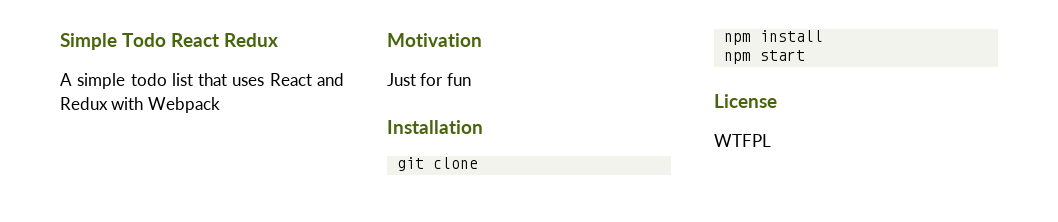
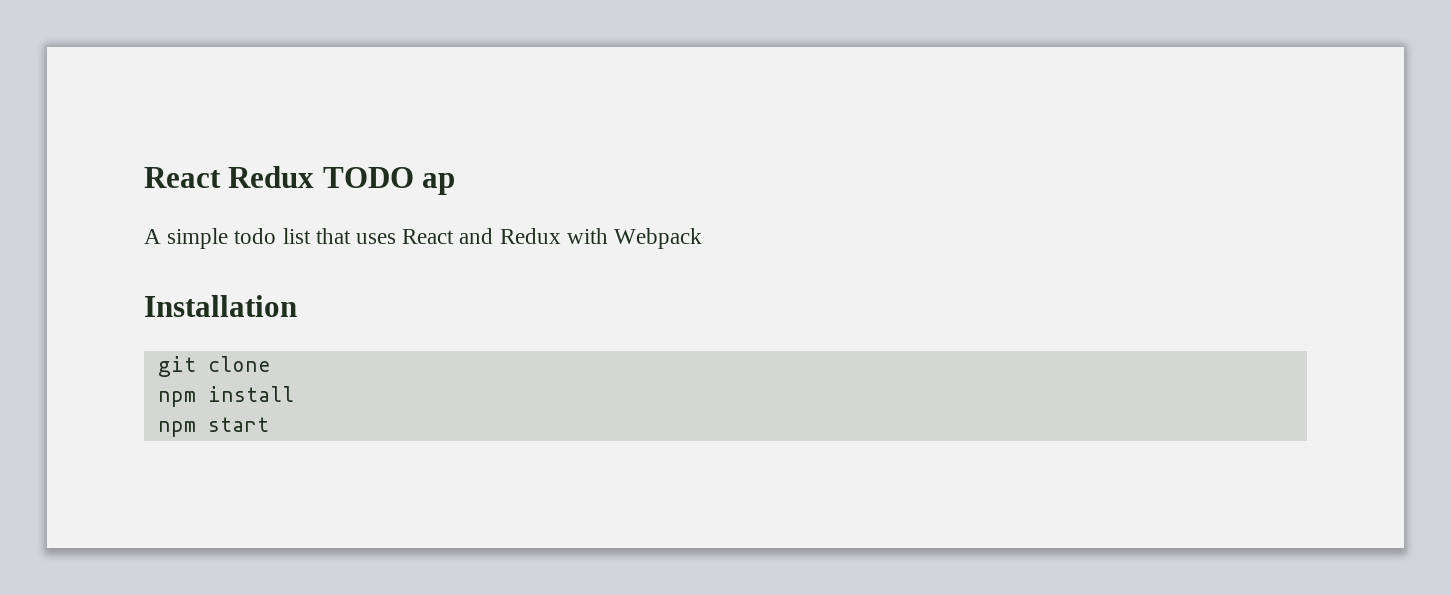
- Simple Todo React Redux
+ React Redux TODO ap
- Motivation
- Just for fun
- License
- WTFPL

